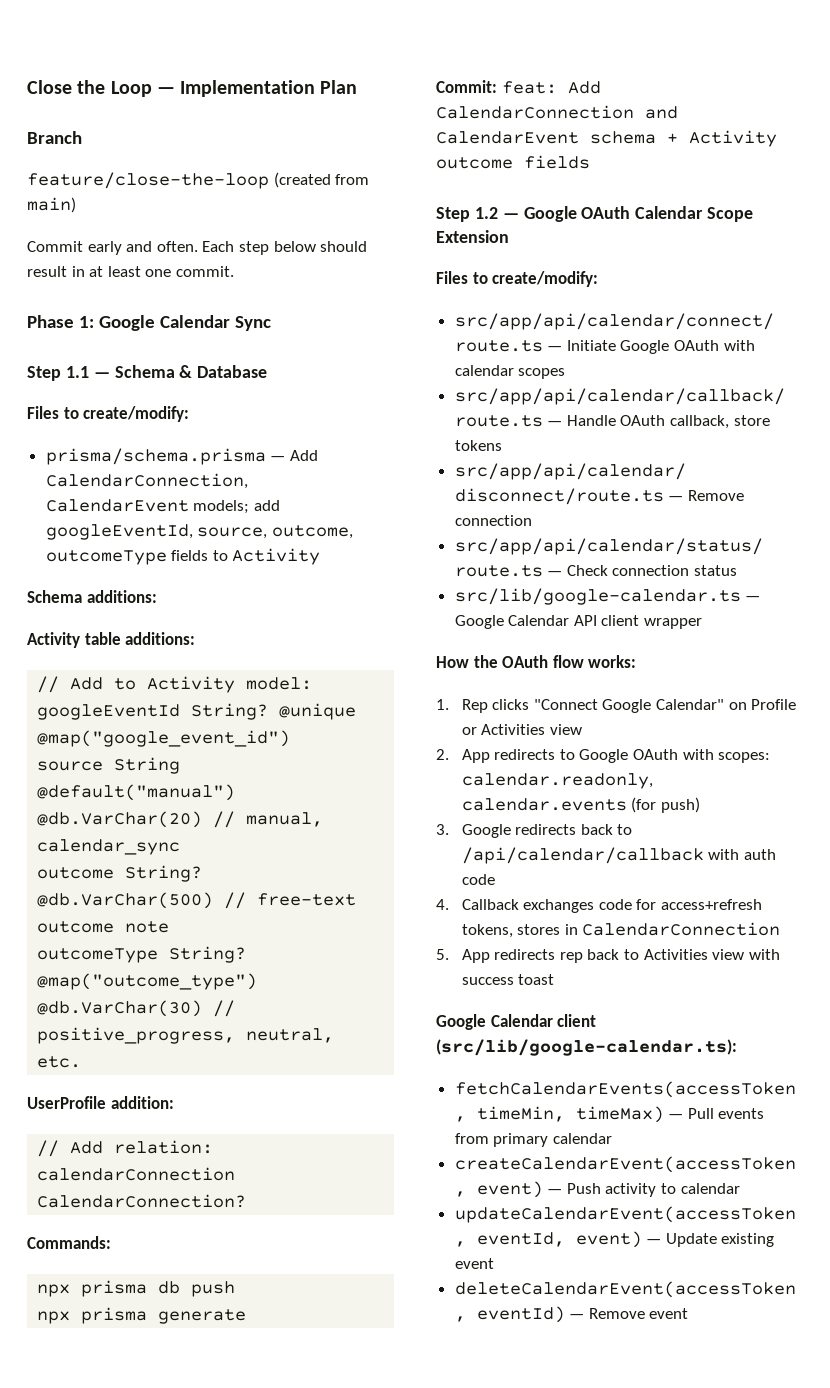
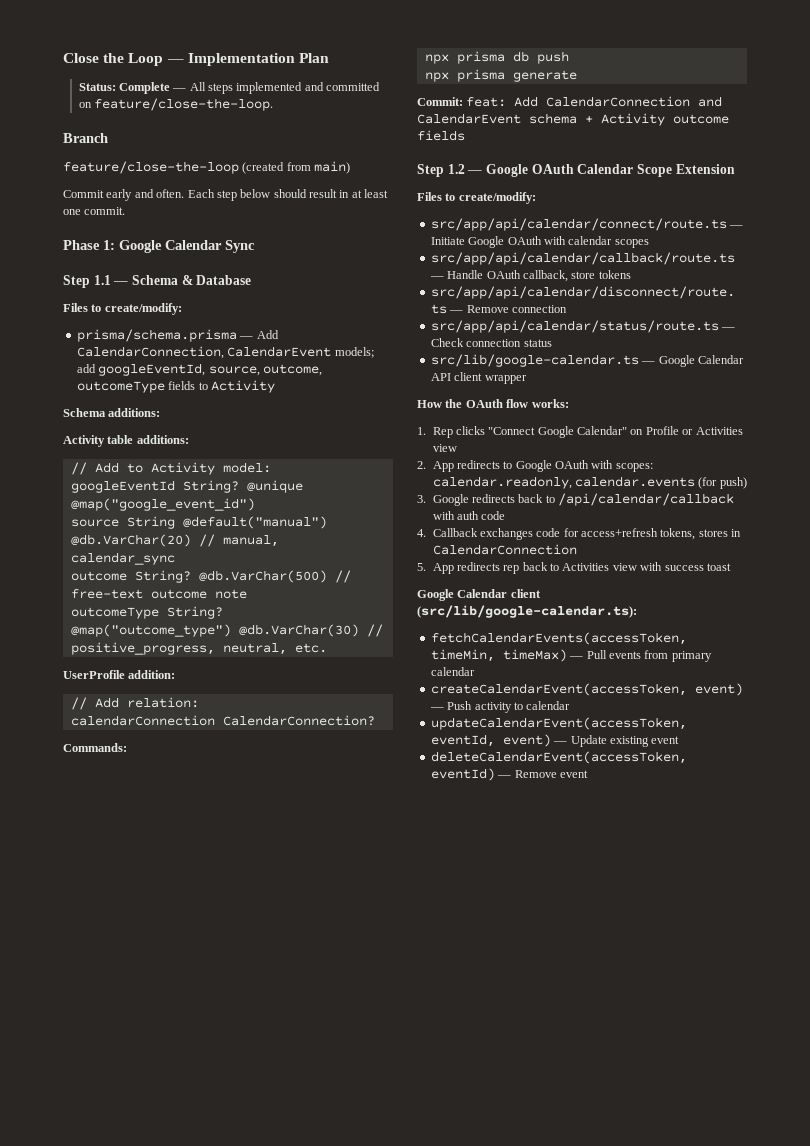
+ Status: Complete — All steps implemented and committed on feature/close-the-loop.

